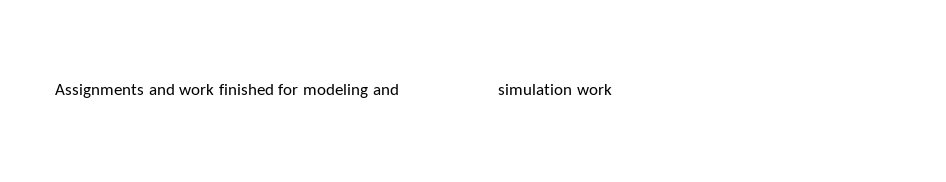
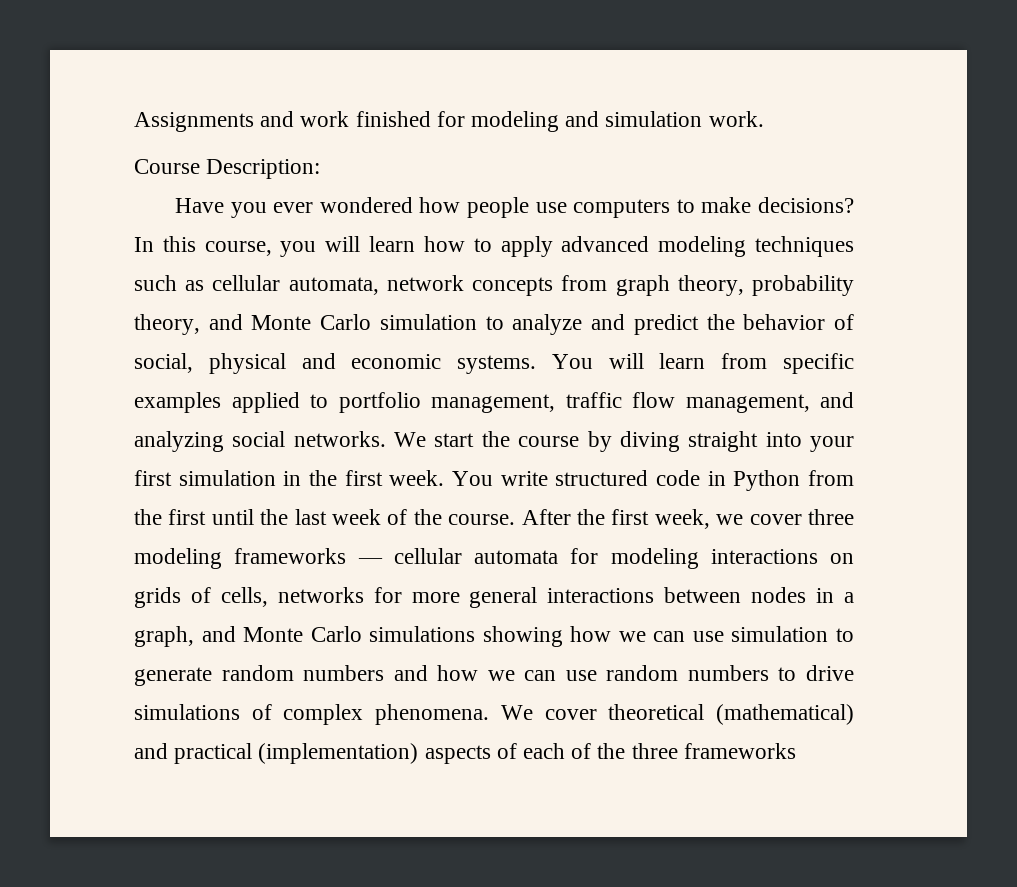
- Assignments and work finished for modeling and simulation work
+ Assignments and work finished for modeling and simulation work.
+ Course Description:
+ Have you ever wondered how people use computers to make decisions? In this course, you will learn how to apply advanced modeling techniques such as cellular automata, network concepts from graph theory, probability theory, and Monte Carlo simulation to analyze and predict the behavior of social, physical and economic systems. You will learn from specific examples applied to portfolio management, traffic flow management, and analyzing social networks. We start the course by diving straight into your first simulation in the first week. You write structured code in Python from the first until the last week of the course. After the first week, we cover three modeling frameworks — cellular automata for modeling interactions on grids of cells, networks for more general interactions between nodes in a graph, and Monte Carlo simulations showing how we can use simulation to generate random numbers and how we can use random numbers to drive simulations of complex phenomena. We cover theoretical (mathematical) and practical (implementation) aspects of each of the three frameworks

